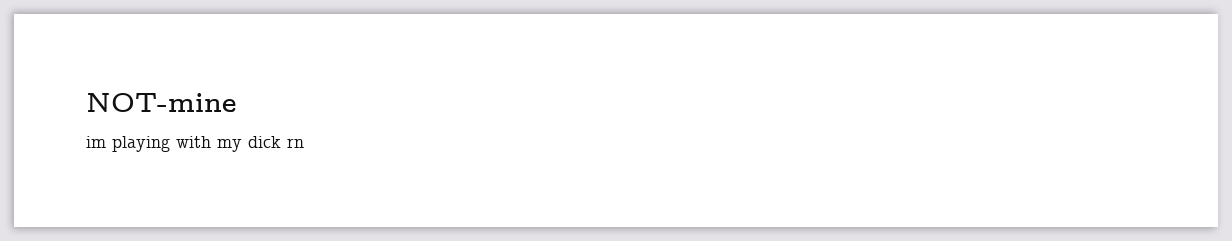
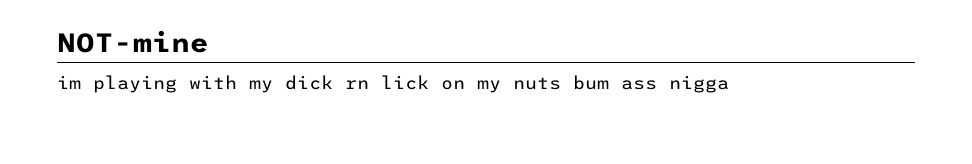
- im playing with my dick rn
+ im playing with my dick rn lick on my nuts bum ass nigga

